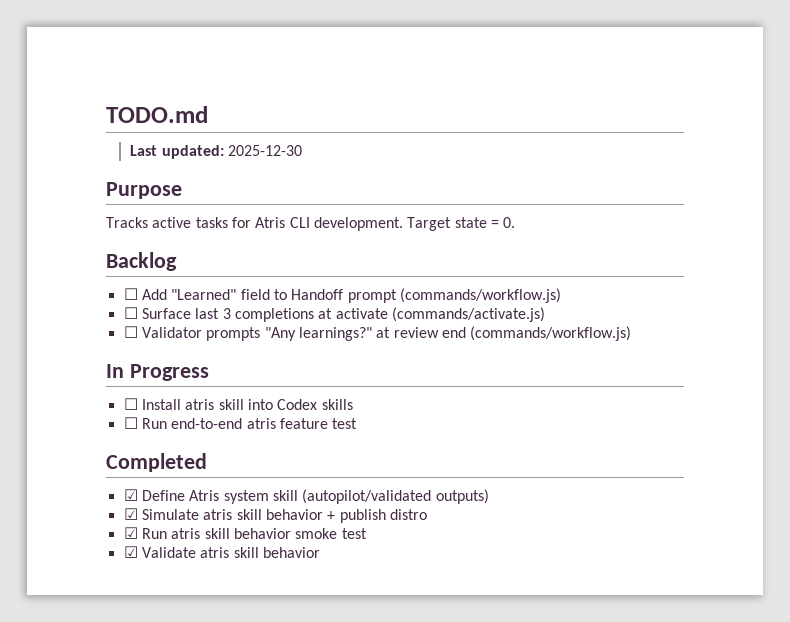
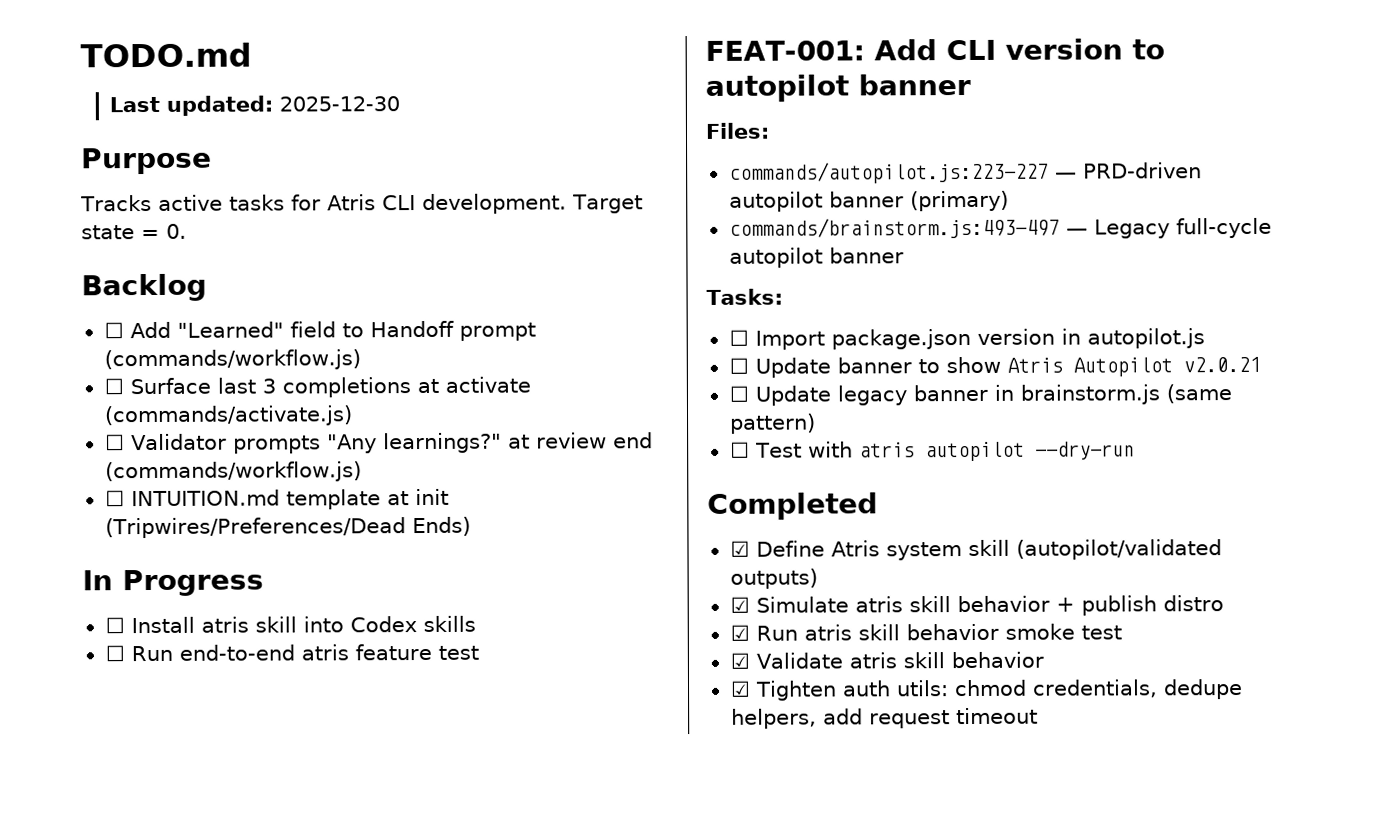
+ ☐ INTUITION.md template at init (Tripwires/Preferences/Dead Ends)
+ FEAT-001: Add CLI version to autopilot banner
+ Files:
+ commands/autopilot.js:223-227 — PRD-driven autopilot banner (primary)
+ commands/brainstorm.js:493-497 — Legacy full-cycle autopilot banner
+ Tasks:
+ ☐ Import package.json version in autopilot.js
+ ☐ Update banner to show Atris Autopilot v2.0.21
+ ☐ Update legacy banner in brainstorm.js (same pattern)
+ ☐ Test with atris autopilot --dry-run
+ ☑ Tighten auth utils: chmod credentials, dedupe helpers, add request timeout

